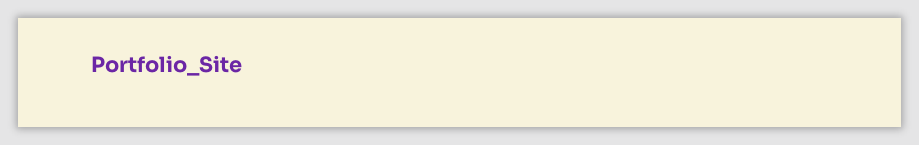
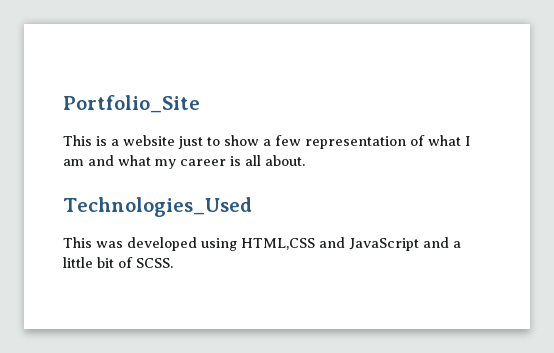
+ This is a website just to show a few representation of what I am and what my career is all about.
+ Technologies_Used
+ This was developed using HTML,CSS and JavaScript and a little bit of SCSS.

